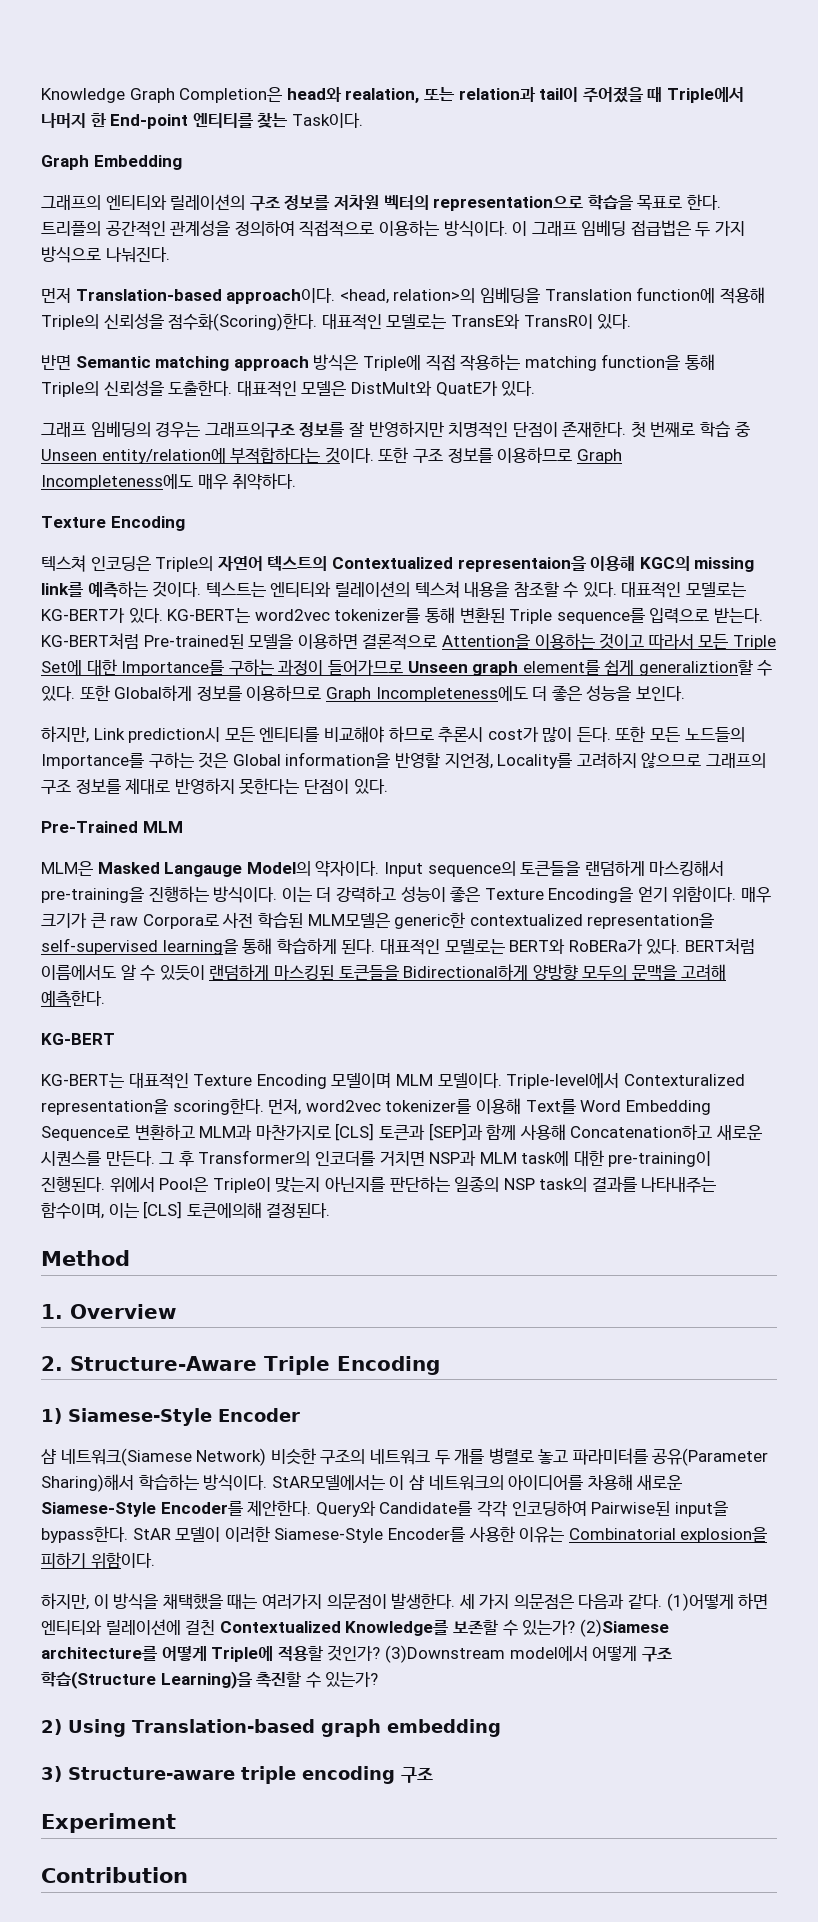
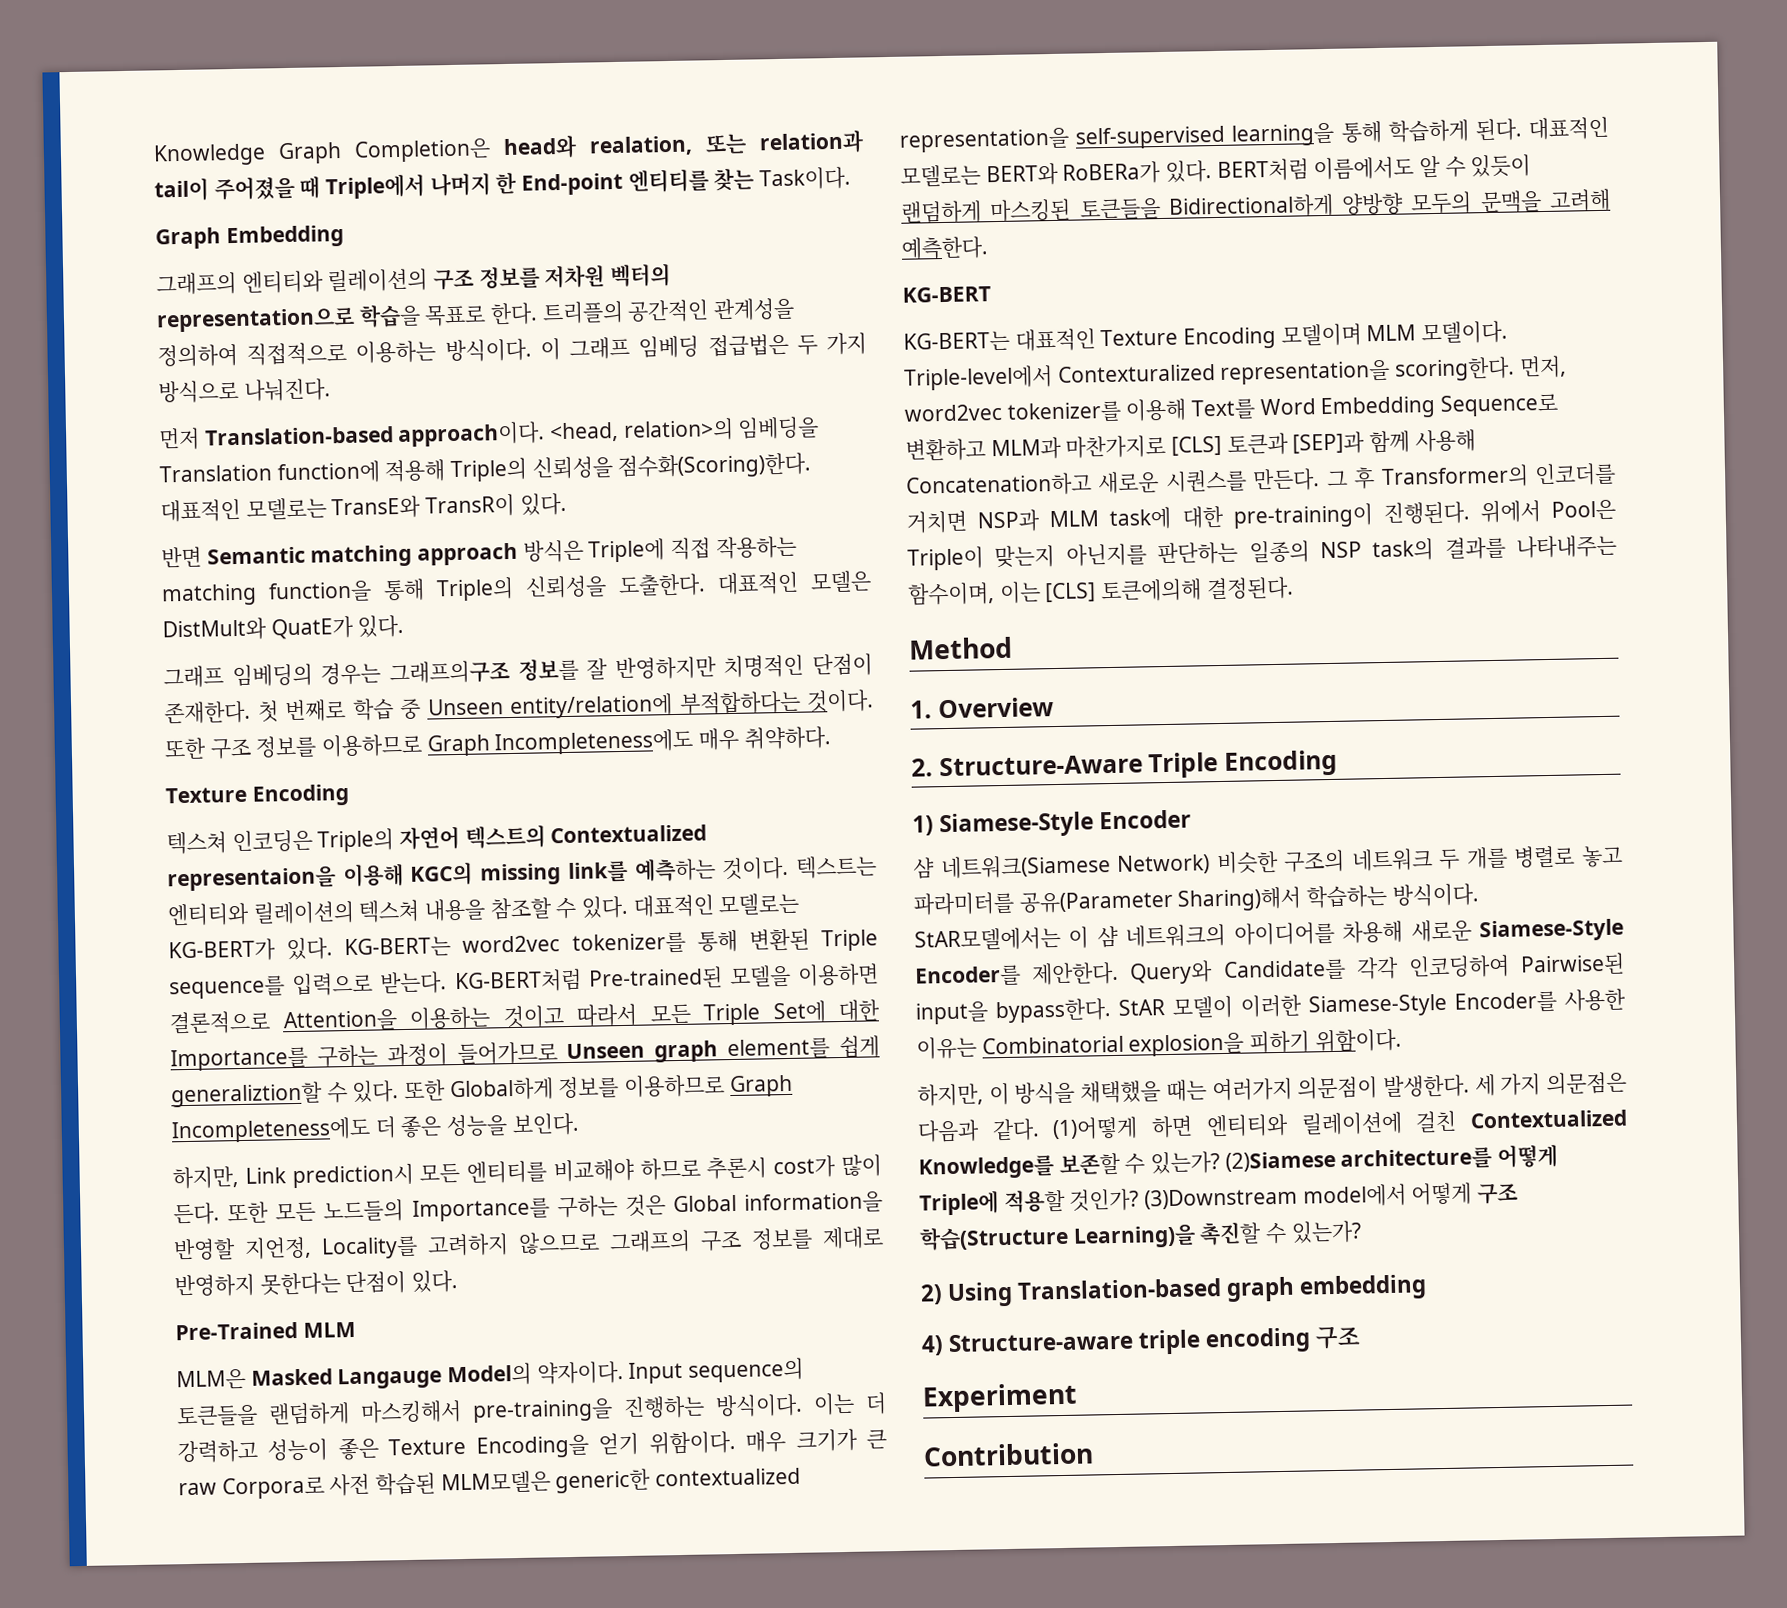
- 3) Structure-aware triple encoding 구조
+ 4) Structure-aware triple encoding 구조

